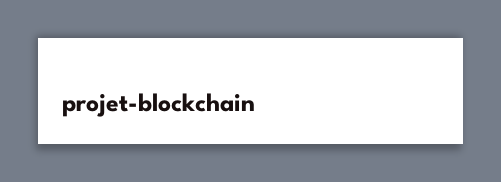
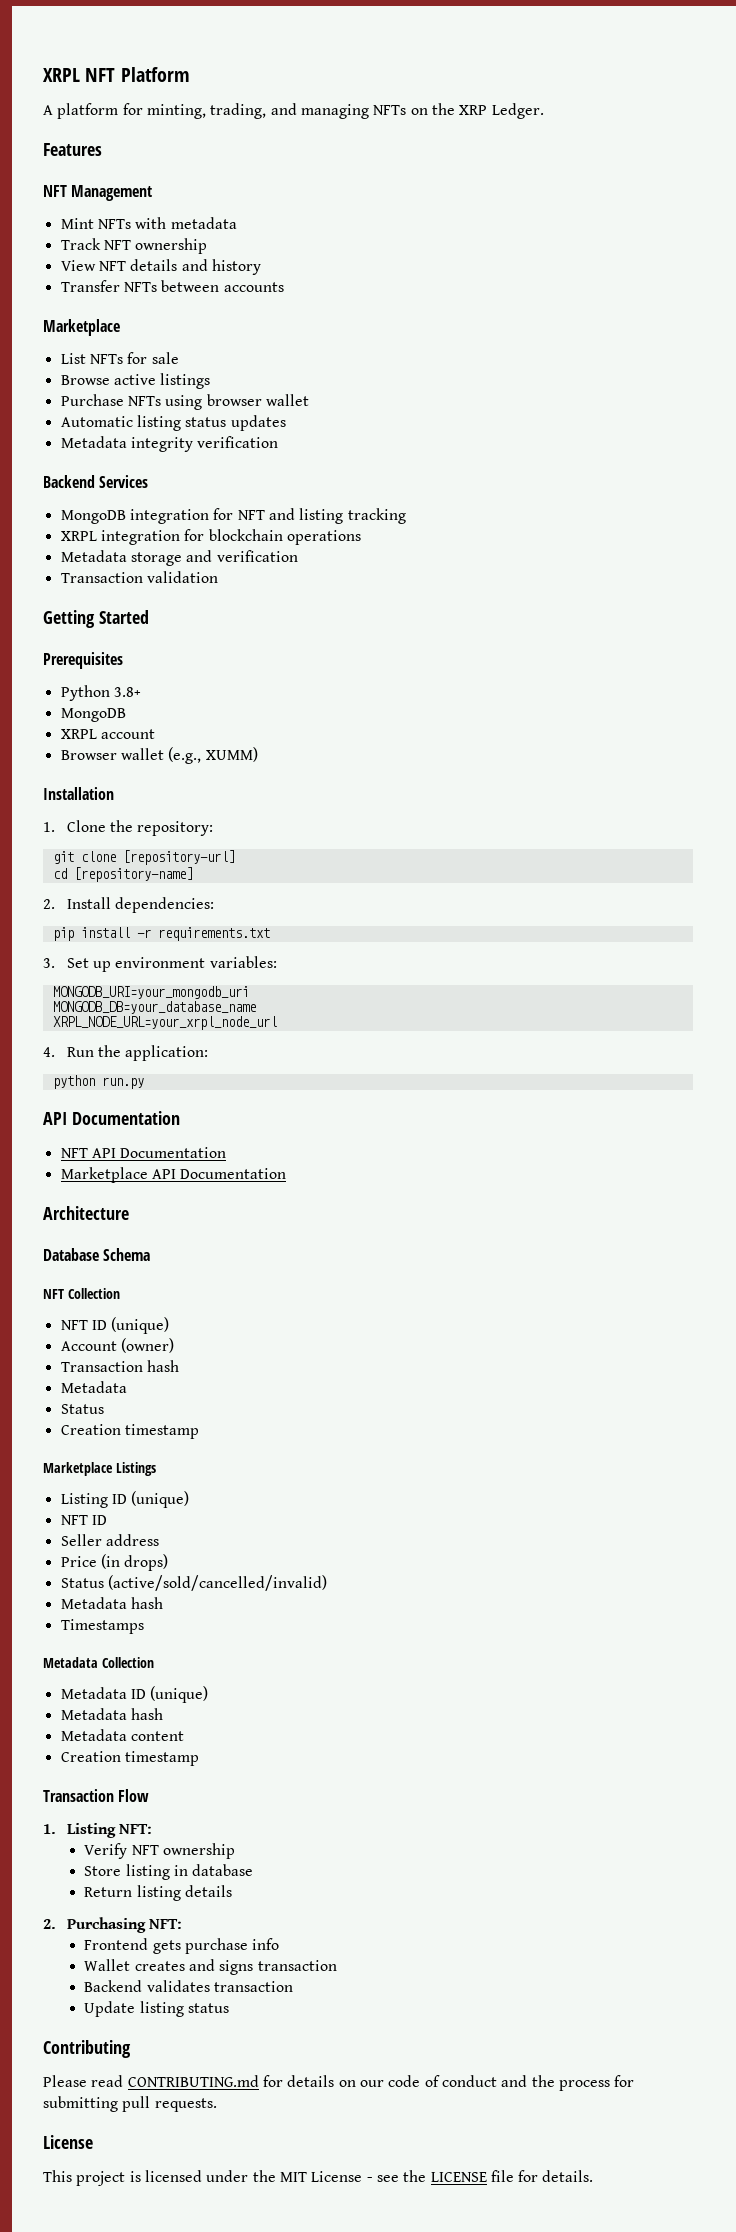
- projet-blockchain
+ XRPL NFT Platform
+ A platform for minting, trading, and managing NFTs on the XRP Ledger.
+ Features
+ NFT Management
+ Mint NFTs with metadata
+ Track NFT ownership
+ View NFT details and history
+ Transfer NFTs between accounts
+ Marketplace
+ List NFTs for sale
+ Browse active listings
+ Purchase NFTs using browser wallet
+ Automatic listing status updates
+ Metadata integrity verification
+ Backend Services
+ MongoDB integration for NFT and listing tracking
+ XRPL integration for blockchain operations
+ Metadata storage and verification
+ Transaction validation
+ Getting Started
+ Prerequisites
+ Python 3.8+
+ MongoDB
+ XRPL account
+ Browser wallet (e.g., XUMM)
+ Installation
+ 1. Clone the repository:
+ git clone [repository-url]
+ cd [repository-name]
+ 2. Install dependencies:
+ pip install -r requirements.txt
+ 3. Set up environment variables:
+ MONGODB_URI=your_mongodb_uri
+ MONGODB_DB=your_database_name
+ XRPL_NODE_URL=your_xrpl_node_url
+ 4. Run the application:
+ python run.py
+ API Documentation
+ NFT API Documentation
+ Marketplace API Documentation
+ Architecture
+ Database Schema
+ NFT Collection
+ NFT ID (unique)
+ Account (owner)
+ Transaction hash
+ Metadata
+ Status
+ Creation timestamp
+ Marketplace Listings
+ Listing ID (unique)
+ NFT ID
+ Seller address
+ Price (in drops)
+ Status (active/sold/cancelled/invalid)
+ Metadata hash
+ Timestamps
+ Metadata Collection
+ Metadata ID (unique)
+ Metadata hash
+ Metadata content
+ Creation timestamp
+ Transaction Flow
+ 1. Listing NFT:
+ Verify NFT ownership
+ Store listing in database
+ Return listing details
+ 2. Purchasing NFT:
+ Frontend gets purchase info
+ Wallet creates and signs transaction
+ Backend validates transaction
+ Update listing status
+ Contributing
+ Please read CONTRIBUTING.md for details on our code of conduct and the process for submitting pull requests.
+ License
+ This project is licensed under the MIT License - see the LICENSE file for details.

